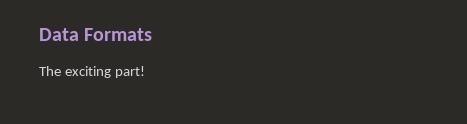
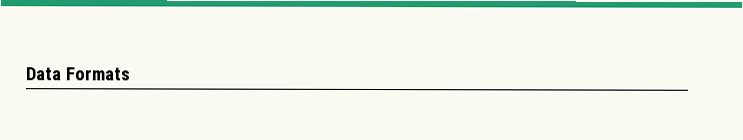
- The exciting part!

